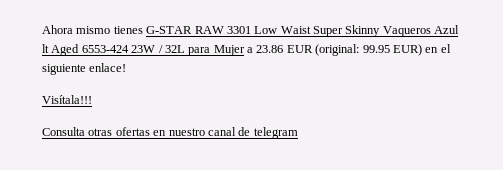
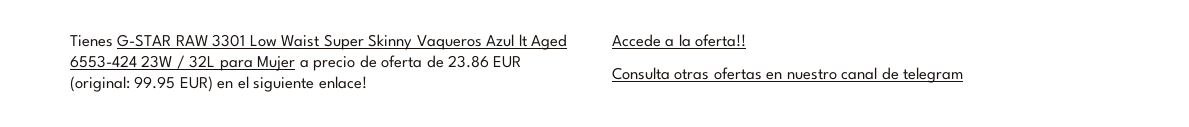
- Ahora mismo tienes G-STAR RAW 3301 Low Waist Super Skinny Vaqueros Azul lt Aged 6553-424 23W / 32L para Mujer a 23.86 EUR (original: 99.95 EUR) en el siguiente enlace!
+ Tienes G-STAR RAW 3301 Low Waist Super Skinny Vaqueros Azul lt Aged 6553-424 23W / 32L para Mujer a precio de oferta de 23.86 EUR (original: 99.95 EUR) en el siguiente enlace!
- Visítala!!!
+ Accede a la oferta!!

